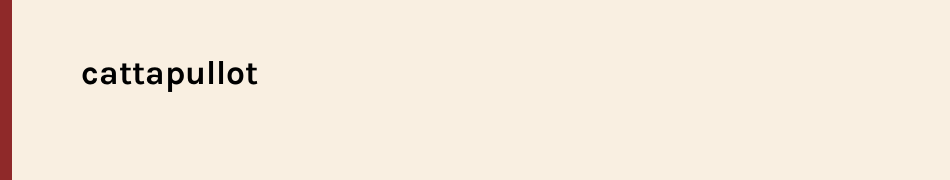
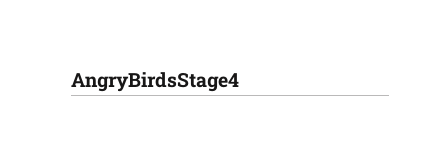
- cattapullot
+ AngryBirdsStage4

